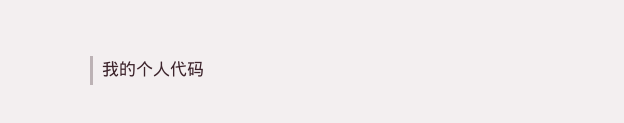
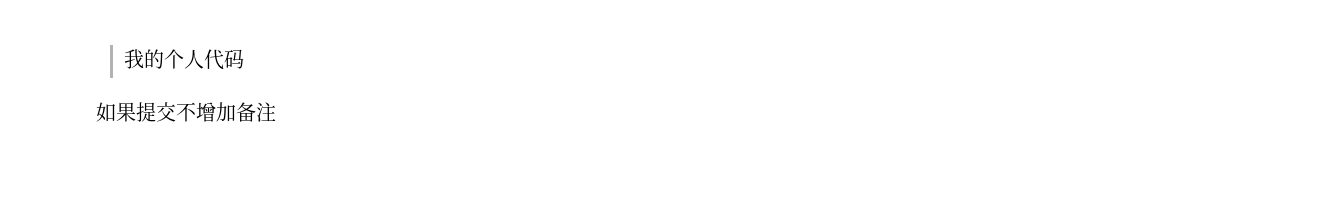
+ 如果提交不增加备注

